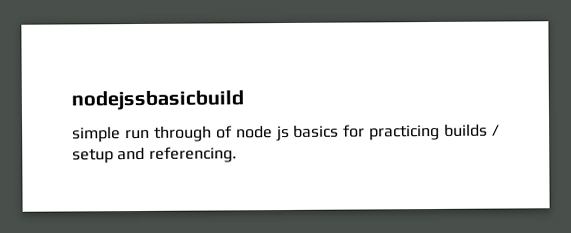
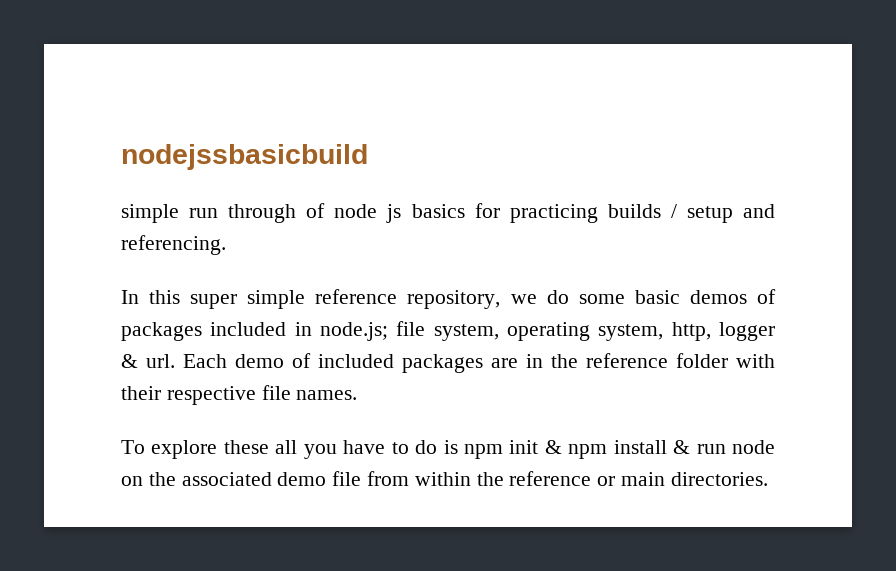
+ In this super simple reference repository, we do some basic demos of packages included in node.js; file system, operating system, http, logger & url. Each demo of included packages are in the reference folder with their respective file names.
+ To explore these all you have to do is npm init & npm install & run node on the associated demo file from within the reference or main directories.

